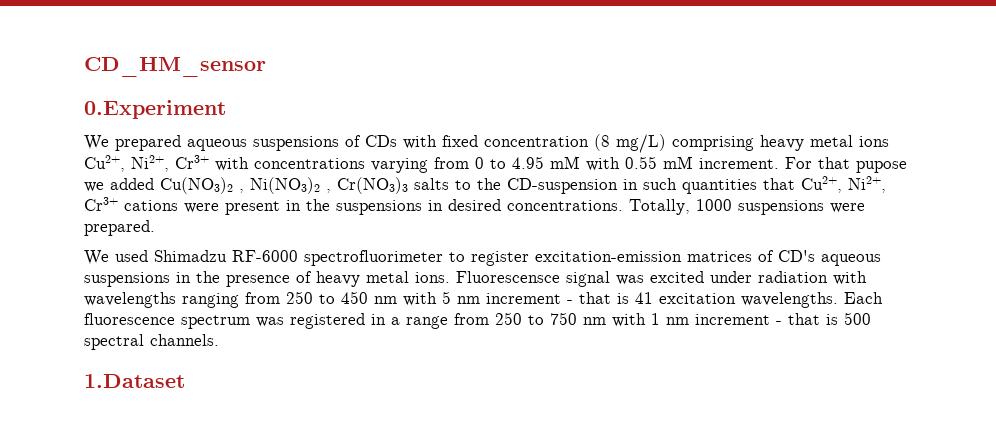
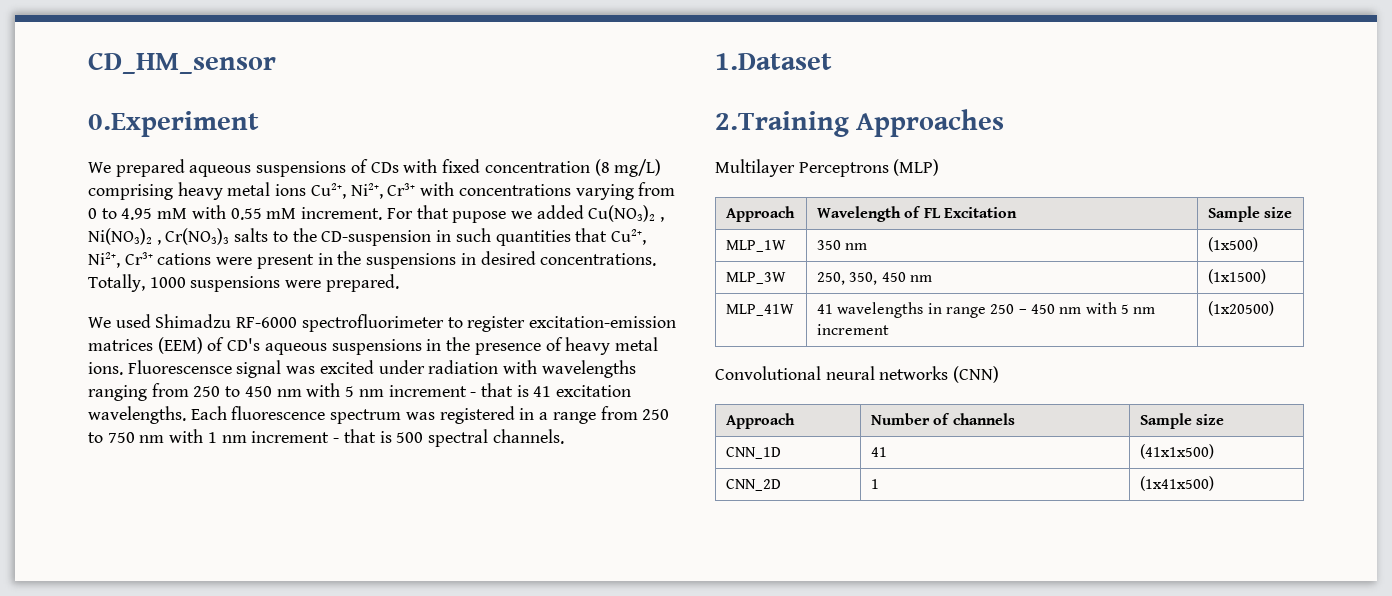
- We used Shimadzu RF-6000 spectrofluorimeter to register excitation-emission matrices of CD's aqueous suspensions in the presence of heavy metal ions.
+ We used Shimadzu RF-6000 spectrofluorimeter to register excitation-emission matrices (EEM) of CD's aqueous suspensions in the presence of heavy metal ions.
+ 2.Training Approaches
+ Multilayer Perceptrons (MLP)
+ Approach | Wavelength of FL Excitation | Sample size
+ MLP_1W | 350 nm | (1x500)
+ MLP_3W | 250, 350, 450 nm | (1x1500)
+ MLP_41W | 41 wavelengths in range 250 – 450 nm with 5 nm increment | (1x20500)
+ Convolutional neural networks (CNN)
+ Approach | Number of channels | Sample size
+ CNN_1D | 41 | (41x1x500)
+ CNN_2D | 1 | (1x41x500)

